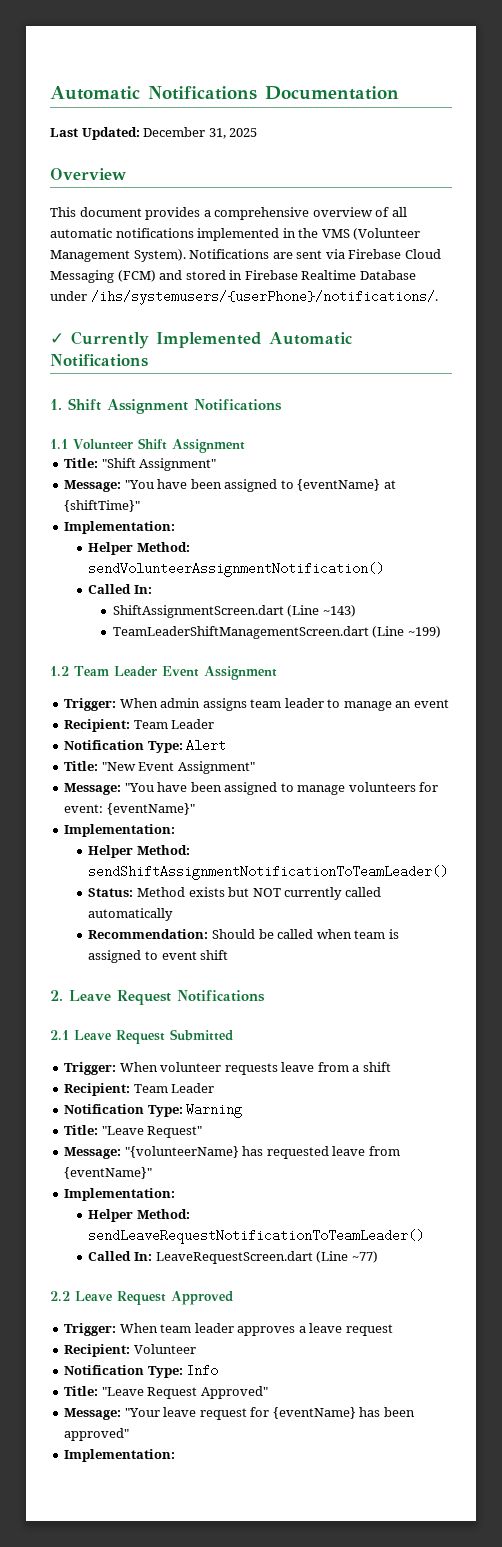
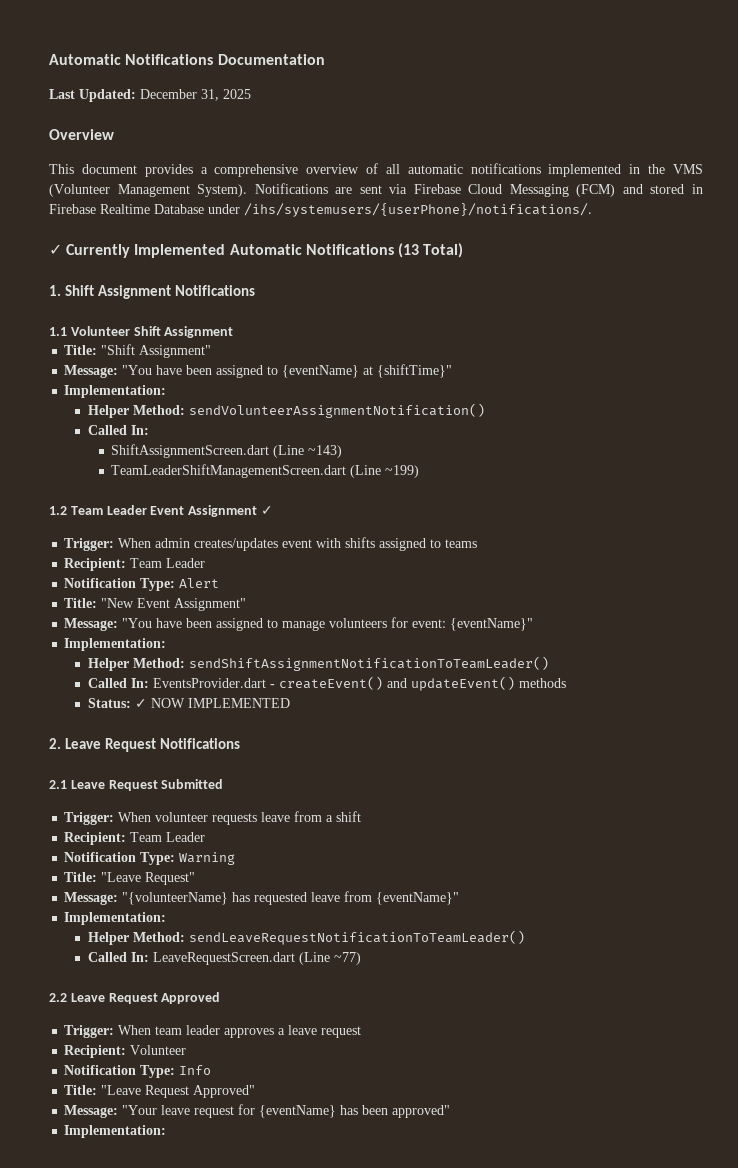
- ✓ Currently Implemented Automatic Notifications
+ ✓ Currently Implemented Automatic Notifications (13 Total)
- 1.2 Team Leader Event Assignment
+ 1.2 Team Leader Event Assignment ✓
- Trigger: When admin assigns team leader to manage an event
+ Trigger: When admin creates/updates event with shifts assigned to teams
- Status: Method exists but NOT currently called automatically
- Recommendation: Should be called when team is assigned to event shift
+ Called In: EventsProvider.dart - createEvent() and updateEvent() methods
+ Status: ✓ NOW IMPLEMENTED

